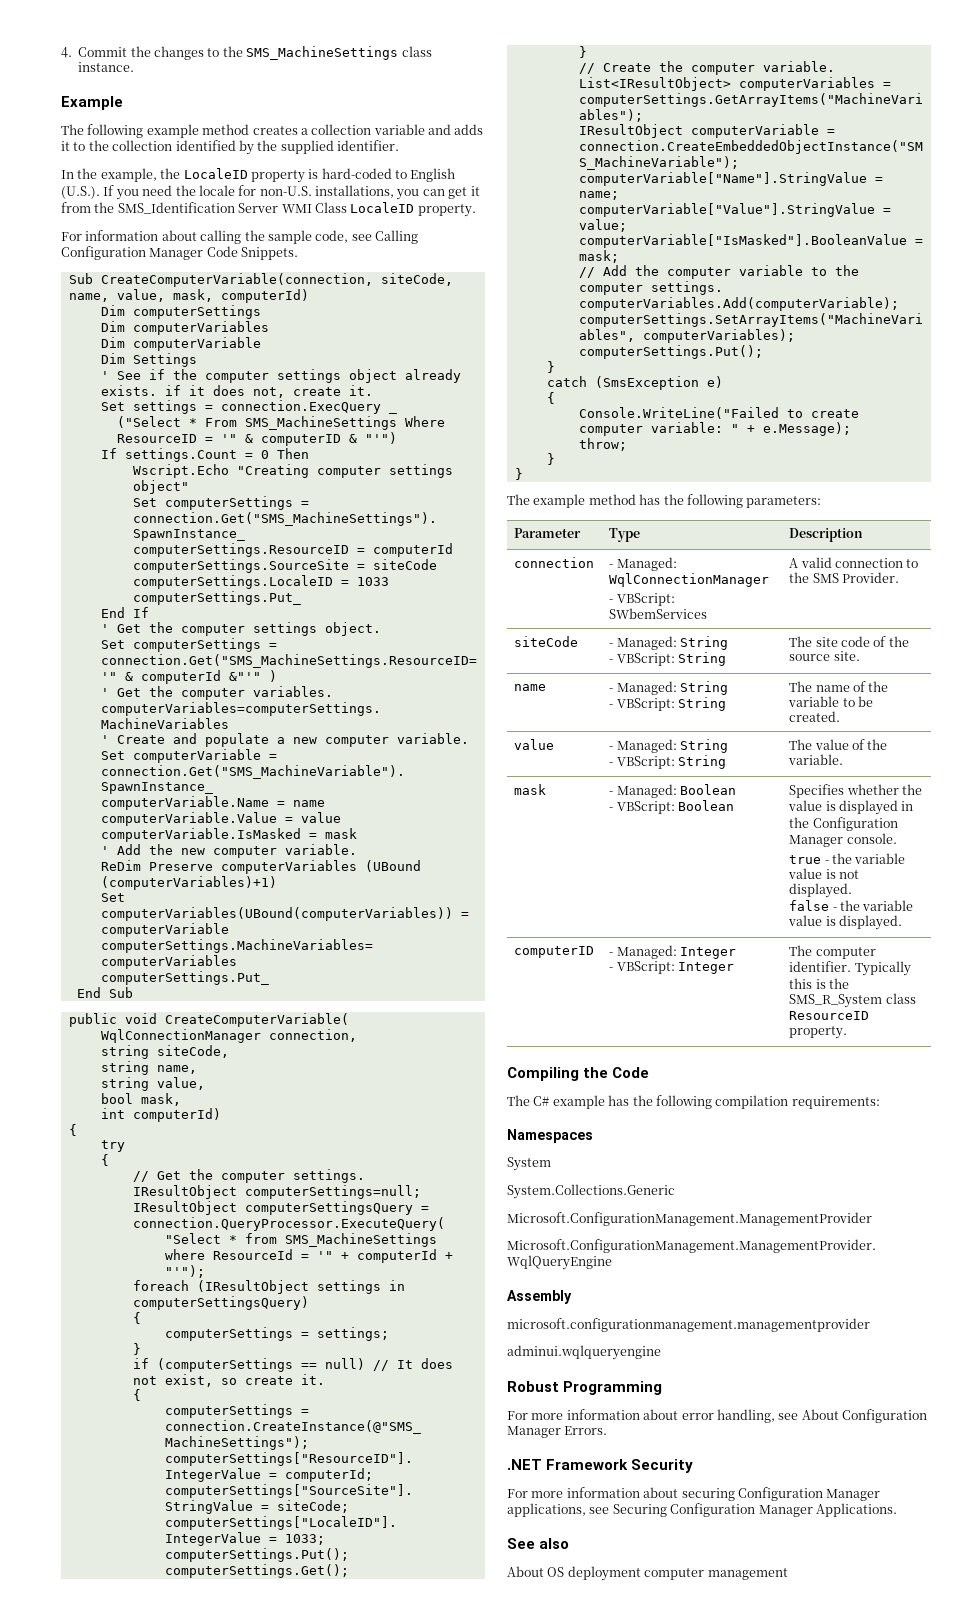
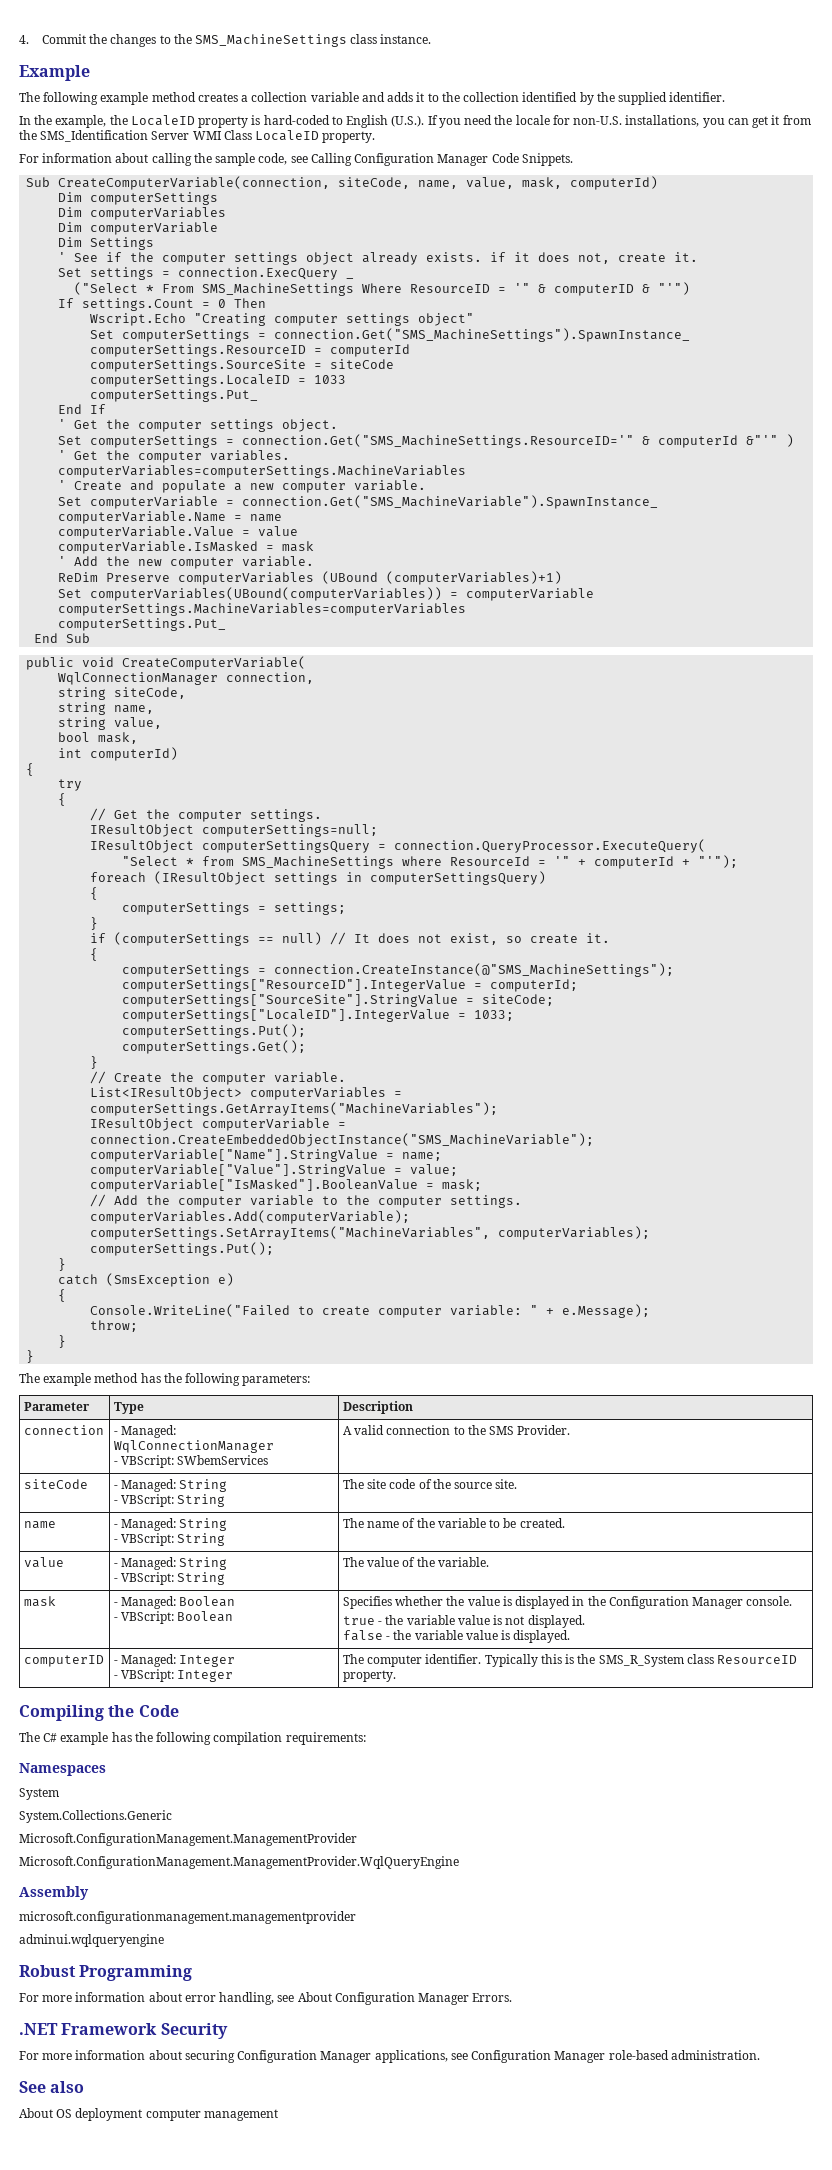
- For more information about securing Configuration Manager applications, see Securing Configuration Manager Applications.
+ For more information about securing Configuration Manager applications, see Configuration Manager role-based administration.

